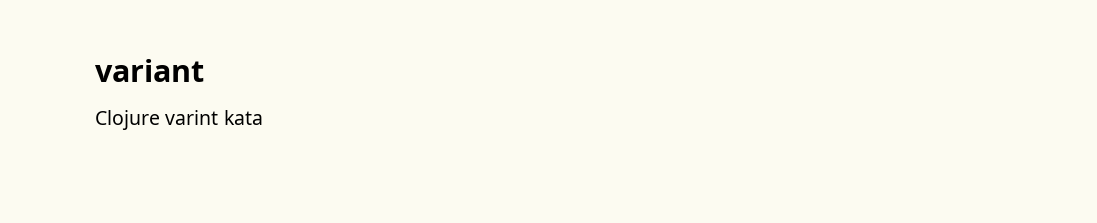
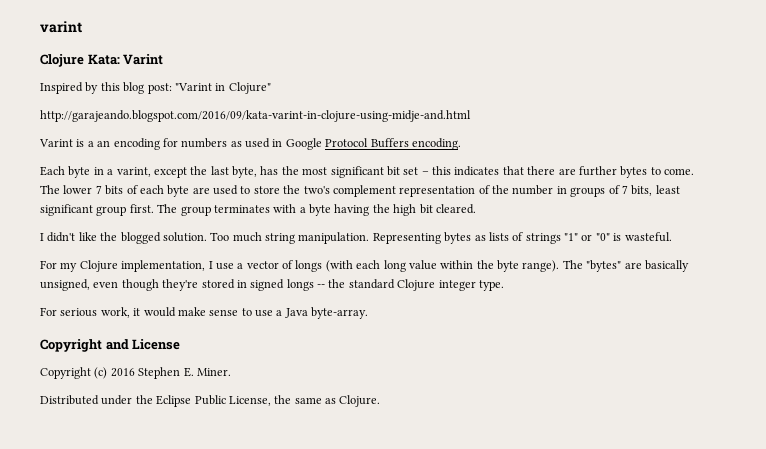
- variant
- Clojure varint kata
+ varint
+ Clojure Kata: Varint
+ Inspired by this blog post: "Varint in Clojure"
+ http://garajeando.blogspot.com/2016/09/kata-varint-in-clojure-using-midje-and.html
+ Varint is a an encoding for numbers as used in Google Protocol Buffers encoding.
+ Each byte in a varint, except the last byte, has the most significant bit set – this indicates that there are further bytes to come. The lower 7 bits of each byte are used to store the two's complement representation of the number in groups of 7 bits, least significant group first. The group terminates with a byte having the high bit cleared.
+ I didn't like the blogged solution. Too much string manipulation. Representing bytes as lists of strings "1" or "0" is wasteful.
+ For my Clojure implementation, I use a vector of longs (with each long value within the byte range). The "bytes" are basically unsigned, even though they're stored in signed longs -- the standard Clojure integer type.
+ For serious work, it would make sense to use a Java byte-array.
+ Copyright and License
+ Copyright (c) 2016 Stephen E. Miner.
+ Distributed under the Eclipse Public License, the same as Clojure.

